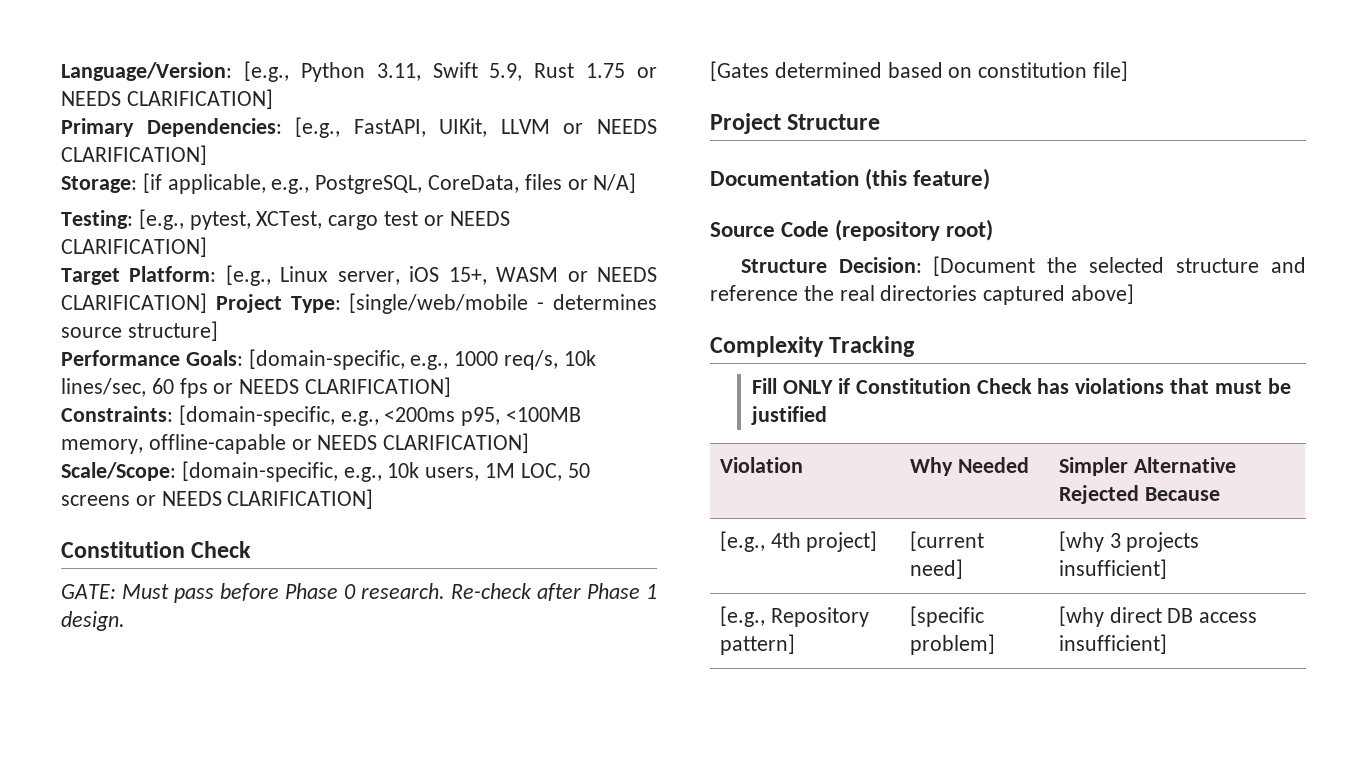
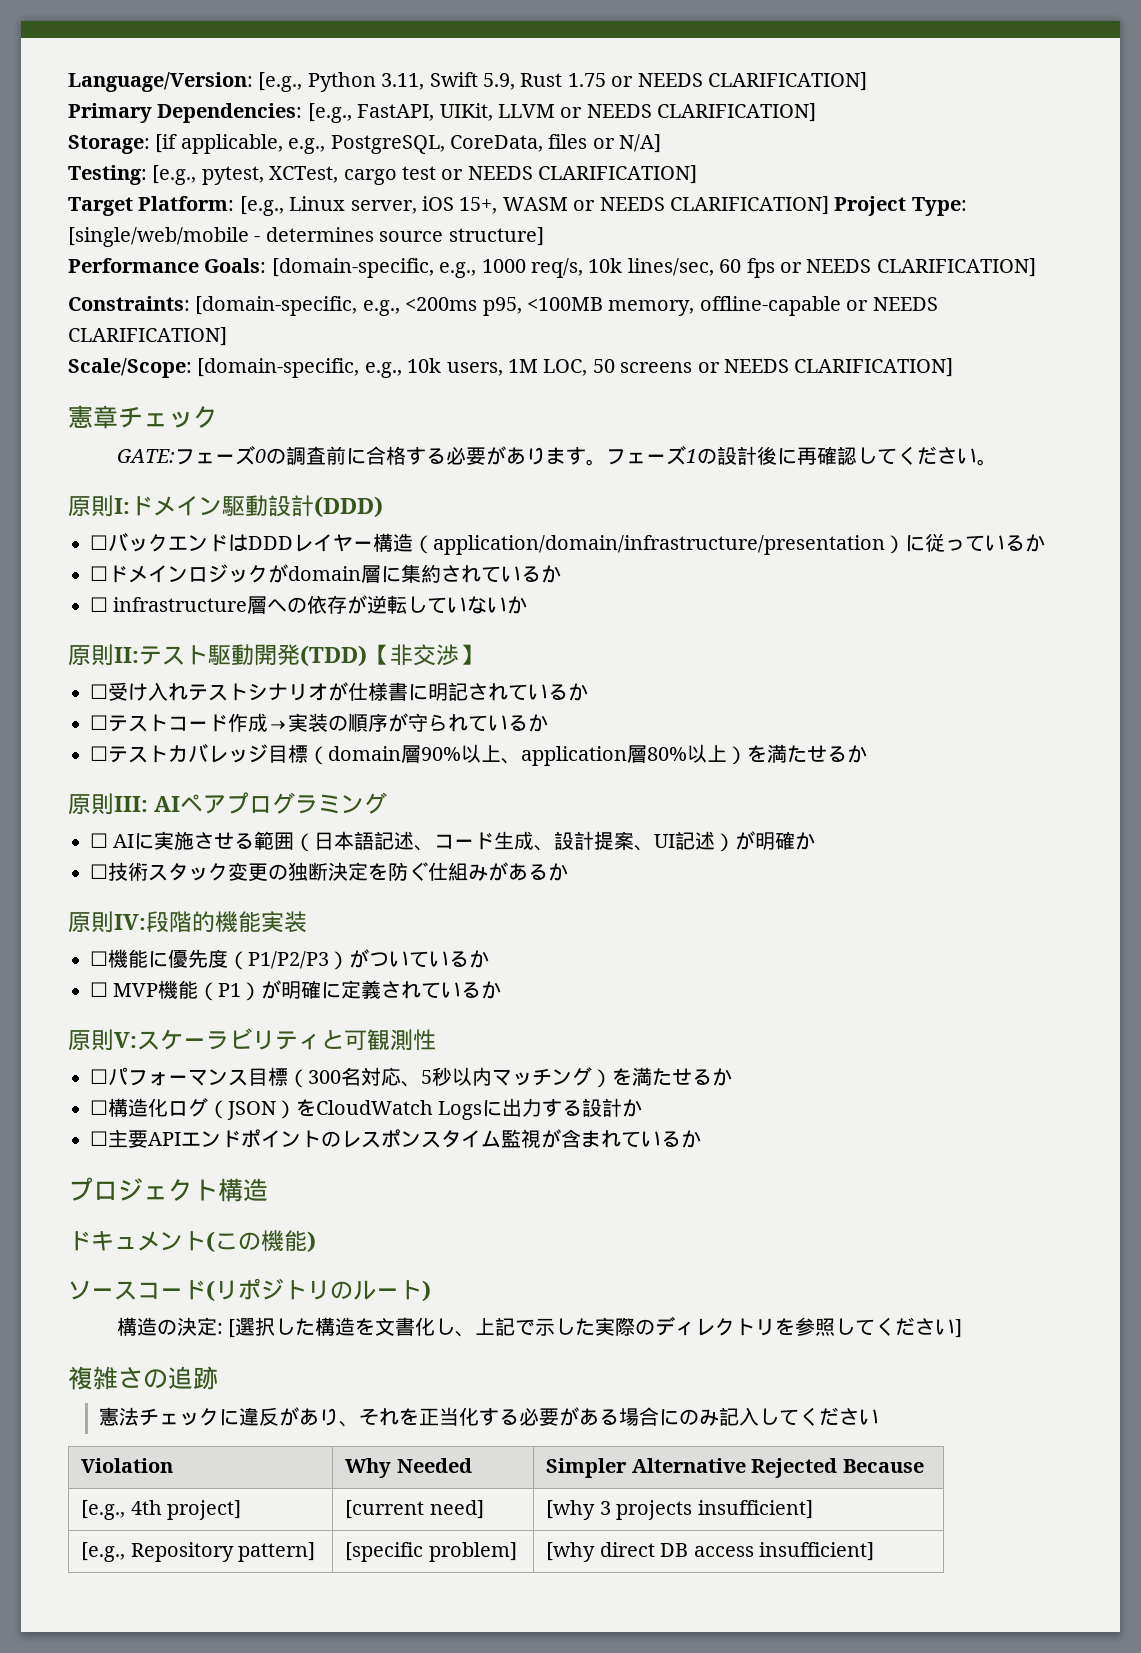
  Scale/Scope: [domain-specific, e.g., 10k users, 1M LOC, 50 screens or NEEDS CLARIFICATION]
- Constitution Check
- GATE: Must pass before Phase 0 research. Re-check after Phase 1 design.
- [Gates determined based on constitution file]
- Project Structure
- Documentation (this feature)
- Source Code (repository root)
- Structure Decision: [Document the selected structure and reference the real directories captured above]
- Complexity Tracking
- Fill ONLY if Constitution Check has violations that must be justified
+ 憲章チェック
+ GATE:フェーズ0の調査前に合格する必要があります。フェーズ1の設計後に再確認してください。
+ 原則I:ドメイン駆動設計(DDD)
+ ☐バックエンドはDDDレイヤー構造（application/domain/infrastructure/presentation）に従っているか
+ ☐ドメインロジックがdomain層に集約されているか
+ ☐ infrastructure層への依存が逆転していないか
+ 原則II:テスト駆動開発(TDD)【非交渉】
+ ☐受け入れテストシナリオが仕様書に明記されているか
+ ☐テストコード作成→実装の順序が守られているか
+ ☐テストカバレッジ目標（domain層90%以上、application層80%以上）を満たせるか
+ 原則III: AIペアプログラミング
+ ☐ AIに実施させる範囲（日本語記述、コード生成、設計提案、UI記述）が明確か
+ ☐技術スタック変更の独断決定を防ぐ仕組みがあるか
+ 原則IV:段階的機能実装
+ ☐機能に優先度（P1/P2/P3）がついているか
+ ☐ MVP機能（P1）が明確に定義されているか
+ 原則V:スケーラビリティと可観測性
+ ☐パフォーマンス目標（300名対応、5秒以内マッチング）を満たせるか
+ ☐構造化ログ（JSON）をCloudWatch Logsに出力する設計か
+ ☐主要APIエンドポイントのレスポンスタイム監視が含まれているか
+ プロジェクト構造
+ ドキュメント(この機能)
+ ソースコード(リポジトリのルート)
+ 構造の決定: [選択した構造を文書化し、上記で示した実際のディレクトリを参照してください]
+ 複雑さの追跡
+ 憲法チェックに違反があり、それを正当化する必要がある場合にのみ記入してください

